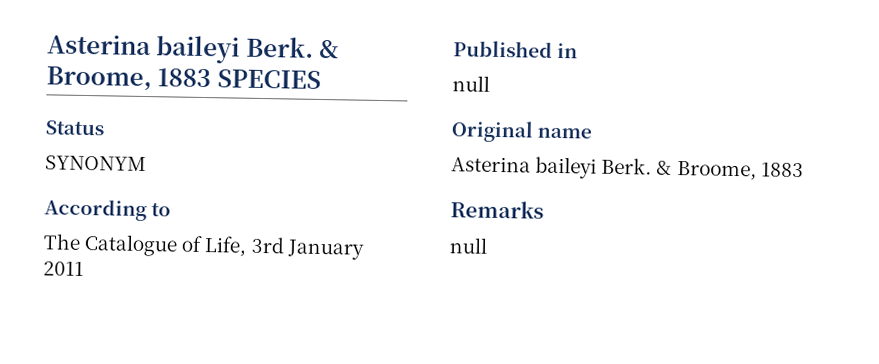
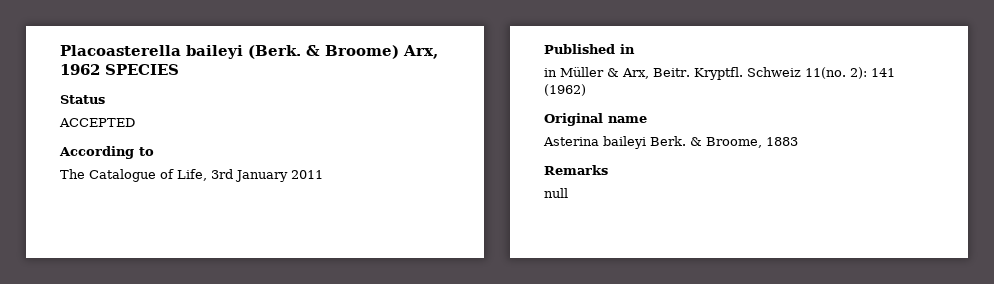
- Asterina baileyi Berk. & Broome, 1883 SPECIES
+ Placoasterella baileyi (Berk. & Broome) Arx, 1962 SPECIES
- SYNONYM
+ ACCEPTED
  Published in
- null
+ in Müller & Arx, Beitr. Kryptfl. Schweiz 11(no. 2): 141 (1962)

